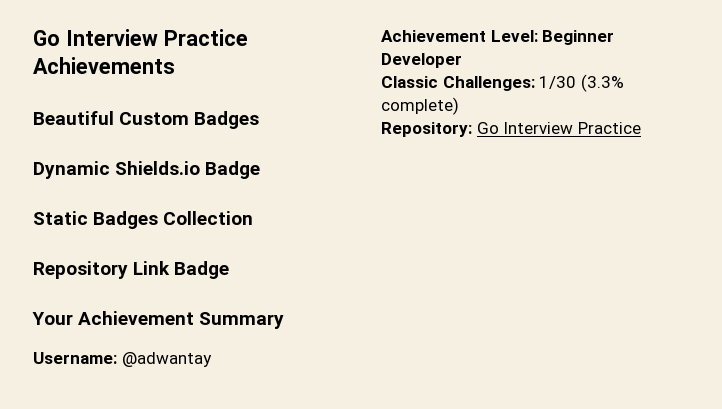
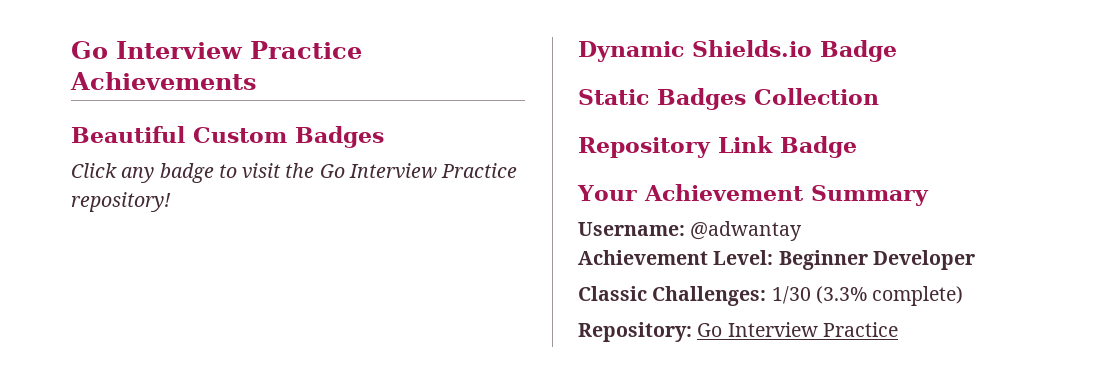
+ Click any badge to visit the Go Interview Practice repository!

